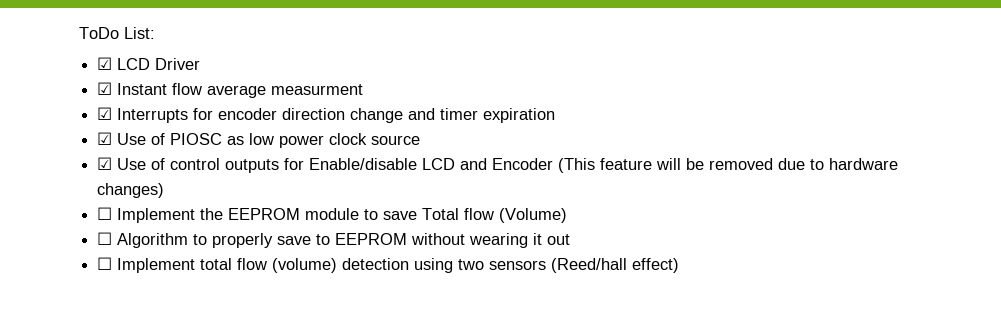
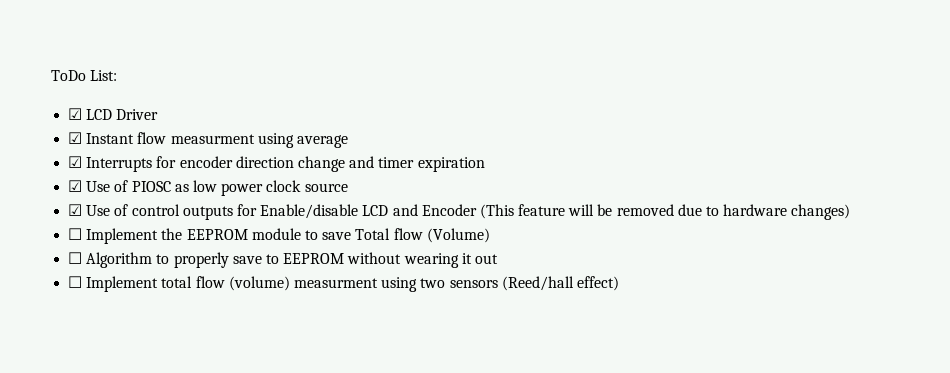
- ☑ Instant flow average measurment
+ ☑ Instant flow measurment using average
- ☐ Implement total flow (volume) detection using two sensors (Reed/hall effect)
+ ☐ Implement total flow (volume) measurment using two sensors (Reed/hall effect)

